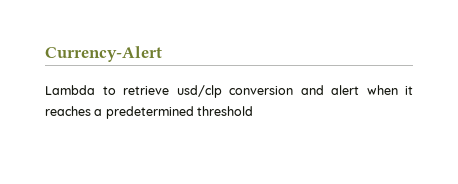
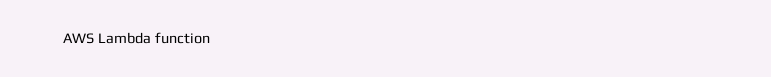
- Currency-Alert
- Lambda to retrieve usd/clp conversion and alert when it reaches a predetermined threshold
+ AWS Lambda function

